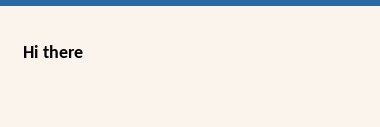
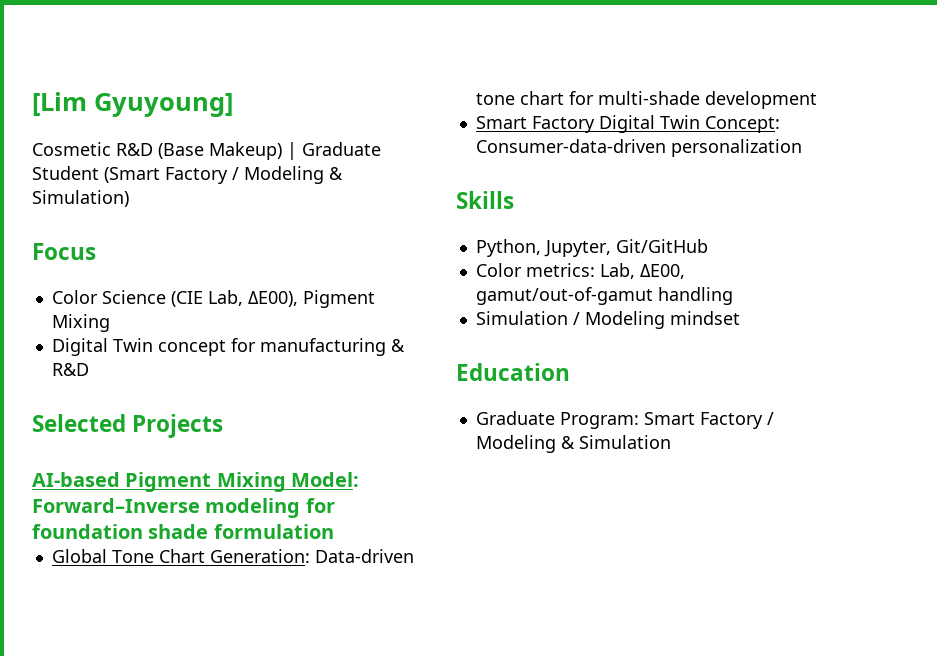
- Hi there
+ [Lim Gyuyoung]
+ Cosmetic R&D (Base Makeup) | Graduate Student (Smart Factory / Modeling & Simulation)
+ Focus
+ Color Science (CIE Lab, ΔE00), Pigment Mixing
+ Digital Twin concept for manufacturing & R&D
+ Selected Projects
+ AI-based Pigment Mixing Model: Forward–Inverse modeling for foundation shade formulation
+ Global Tone Chart Generation: Data-driven tone chart for multi-shade development
+ Smart Factory Digital Twin Concept: Consumer-data-driven personalization
+ Skills
+ Python, Jupyter, Git/GitHub
+ Color metrics: Lab, ΔE00, gamut/out-of-gamut handling
+ Simulation / Modeling mindset
+ Education
+ Graduate Program: Smart Factory / Modeling & Simulation

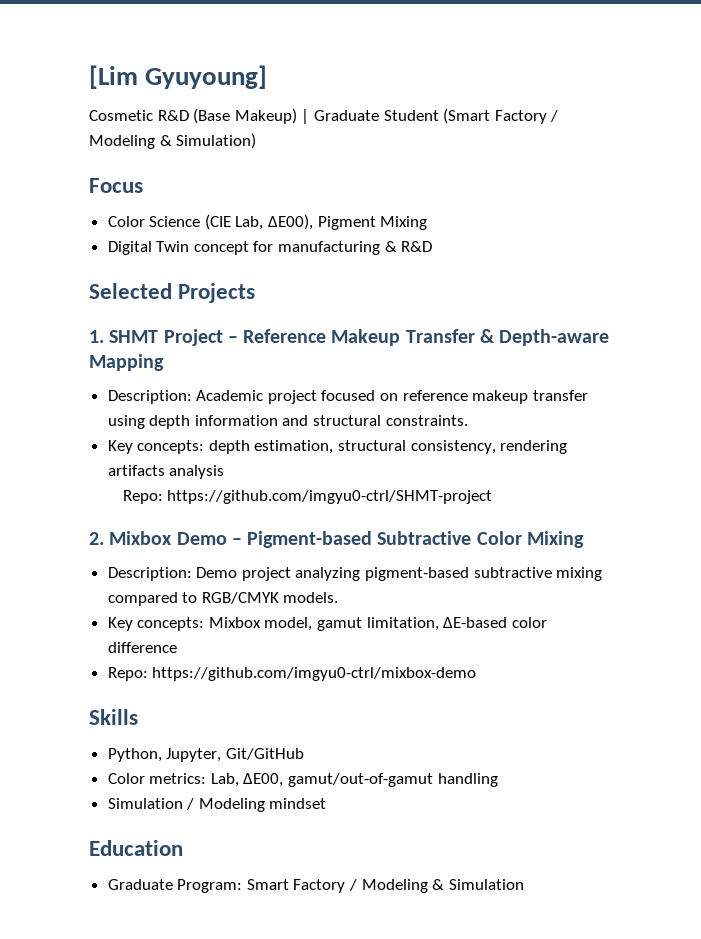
- AI-based Pigment Mixing Model: Forward–Inverse modeling for foundation shade formulation
- Global Tone Chart Generation: Data-driven tone chart for multi-shade development
- Smart Factory Digital Twin Concept: Consumer-data-driven personalization
+ 1. SHMT Project – Reference Makeup Transfer & Depth-aware Mapping
+ Description: Academic project focused on reference makeup transfer using depth information and structural constraints.
+ Key concepts: depth estimation, structural consistency, rendering artifacts analysis
+ Repo: https://github.com/imgyu0-ctrl/SHMT-project
+ 2. Mixbox Demo – Pigment-based Subtractive Color Mixing
+ Description: Demo project analyzing pigment-based subtractive mixing compared to RGB/CMYK models.
+ Key concepts: Mixbox model, gamut limitation, ΔE-based color difference
+ Repo: https://github.com/imgyu0-ctrl/mixbox-demo

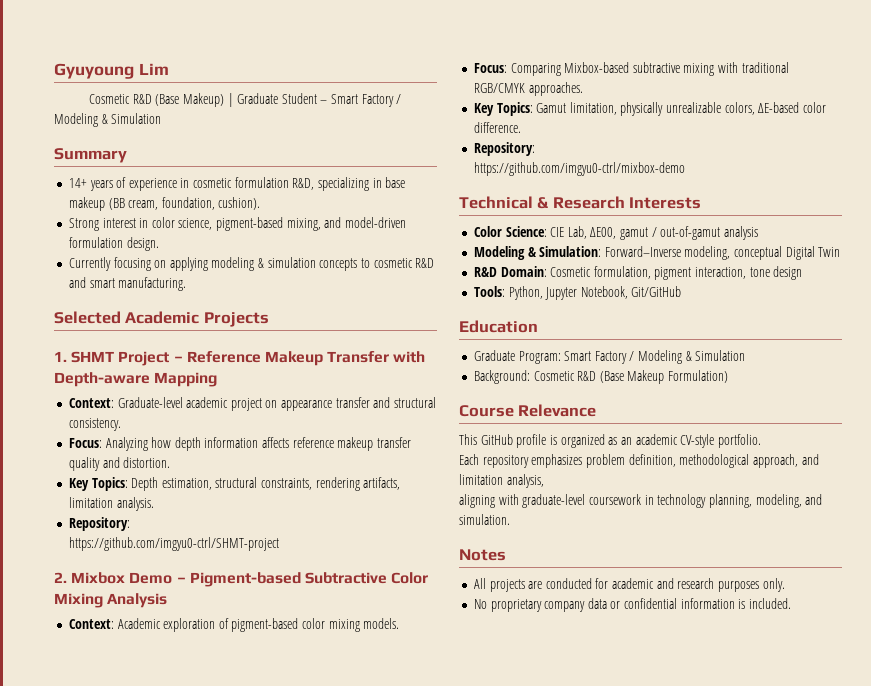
- [Lim Gyuyoung]
+ Gyuyoung Lim
- Cosmetic R&D (Base Makeup) | Graduate Student (Smart Factory / Modeling & Simulation)
- Focus
- Color Science (CIE Lab, ΔE00), Pigment Mixing
- Digital Twin concept for manufacturing & R&D
+ Cosmetic R&D (Base Makeup) | Graduate Student – Smart Factory / Modeling & Simulation
+ Summary
+ 14+ years of experience in cosmetic formulation R&D, specializing in base makeup (BB cream, foundation, cushion).
+ Strong interest in color science, pigment-based mixing, and model-driven formulation design.
+ Currently focusing on applying modeling & simulation concepts to cosmetic R&D and smart manufacturing.
- Selected Projects
+ Selected Academic Projects
- 1. SHMT Project – Reference Makeup Transfer & Depth-aware Mapping
+ 1. SHMT Project – Reference Makeup Transfer with Depth-aware Mapping
- Description: Academic project focused on reference makeup transfer using depth information and structural constraints.
- Key concepts: depth estimation, structural consistency, rendering artifacts analysis
- Repo: https://github.com/imgyu0-ctrl/SHMT-project
+ Context: Graduate-level academic project on appearance transfer and structural consistency.
+ Focus: Analyzing how depth information affects reference makeup transfer quality and distortion.
+ Key Topics: Depth estimation, structural constraints, rendering artifacts, limitation analysis.
+ Repository:
+ https://github.com/imgyu0-ctrl/SHMT-project
- 2. Mixbox Demo – Pigment-based Subtractive Color Mixing
- Description: Demo project analyzing pigment-based subtractive mixing compared to RGB/CMYK models.
- Key concepts: Mixbox model, gamut limitation, ΔE-based color difference
- Repo: https://github.com/imgyu0-ctrl/mixbox-demo
- Skills
- Python, Jupyter, Git/GitHub
- Color metrics: Lab, ΔE00, gamut/out-of-gamut handling
- Simulation / Modeling mindset
+ 2. Mixbox Demo – Pigment-based Subtractive Color Mixing Analysis
+ Context: Academic exploration of pigment-based color mixing models.
+ Focus: Comparing Mixbox-based subtractive mixing with traditional RGB/CMYK approaches.
+ Key Topics: Gamut limitation, physically unrealizable colors, ΔE-based color difference.
+ Repository:
+ https://github.com/imgyu0-ctrl/mixbox-demo
+ Technical & Research Interests
+ Color Science: CIE Lab, ΔE00, gamut / out-of-gamut analysis
+ Modeling & Simulation: Forward–Inverse modeling, conceptual Digital Twin
+ R&D Domain: Cosmetic formulation, pigment interaction, tone design
+ Tools: Python, Jupyter Notebook, Git/GitHub
+ Background: Cosmetic R&D (Base Makeup Formulation)
+ Course Relevance
+ This GitHub profile is organized as an academic CV-style portfolio.
+ Each repository emphasizes problem definition, methodological approach, and limitation analysis,
+ aligning with graduate-level coursework in technology planning, modeling, and simulation.
+ Notes
+ All projects are conducted for academic and research purposes only.
+ No proprietary company data or confidential information is included.

